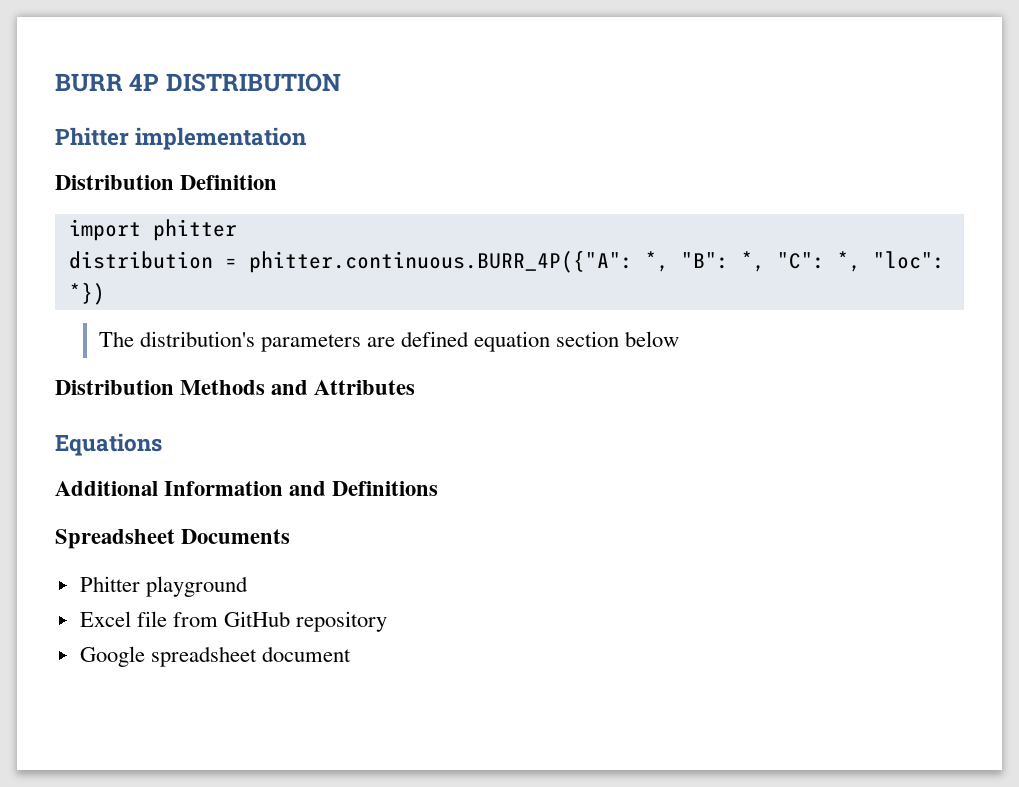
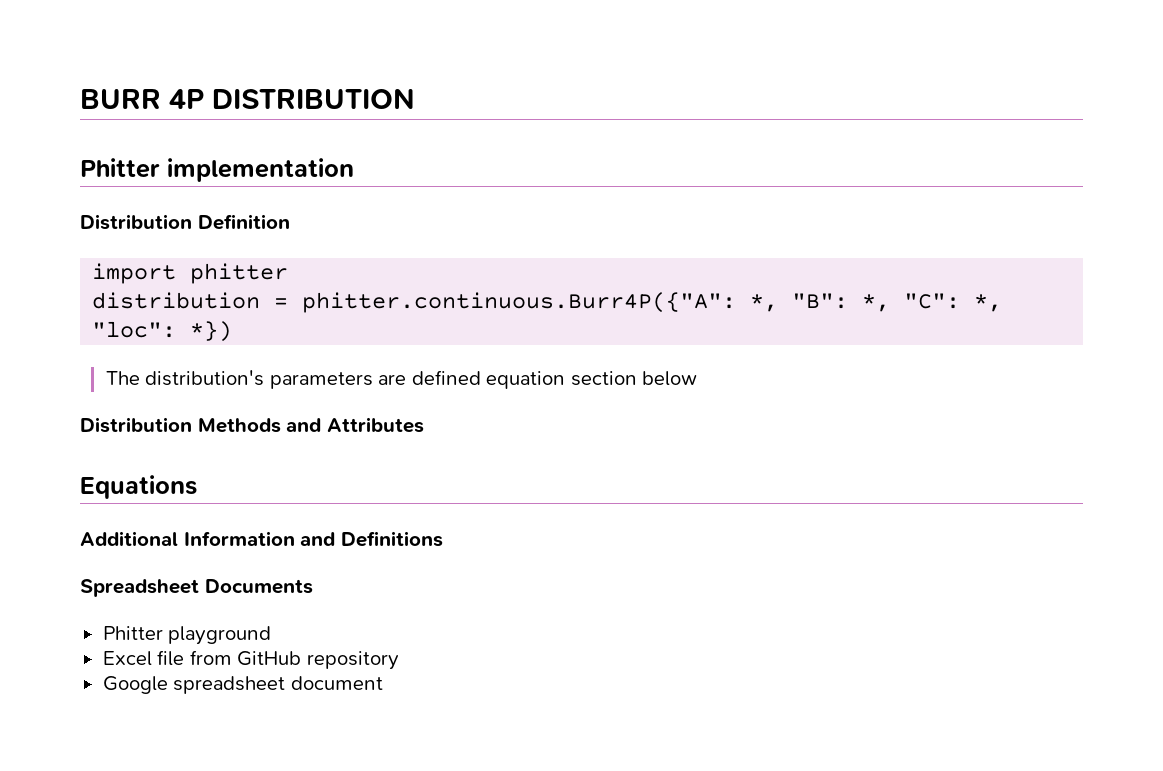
- distribution = phitter.continuous.BURR_4P({"A": *, "B": *, "C": *, "loc": *})
+ distribution = phitter.continuous.Burr4P({"A": *, "B": *, "C": *, "loc": *})

